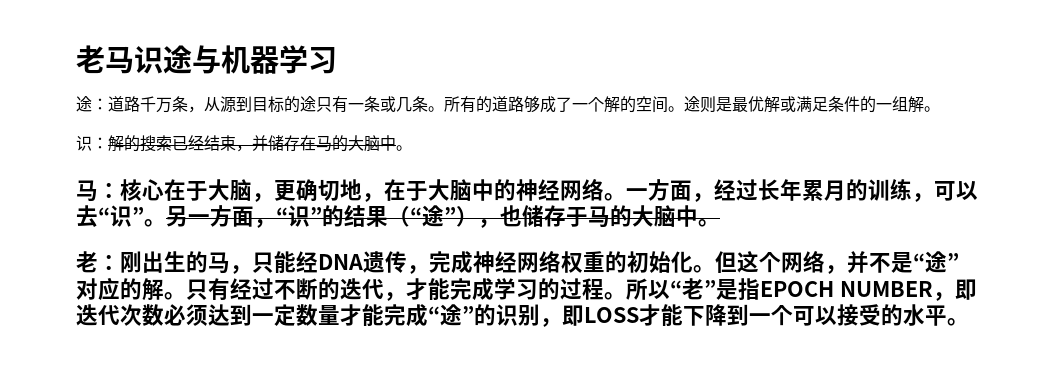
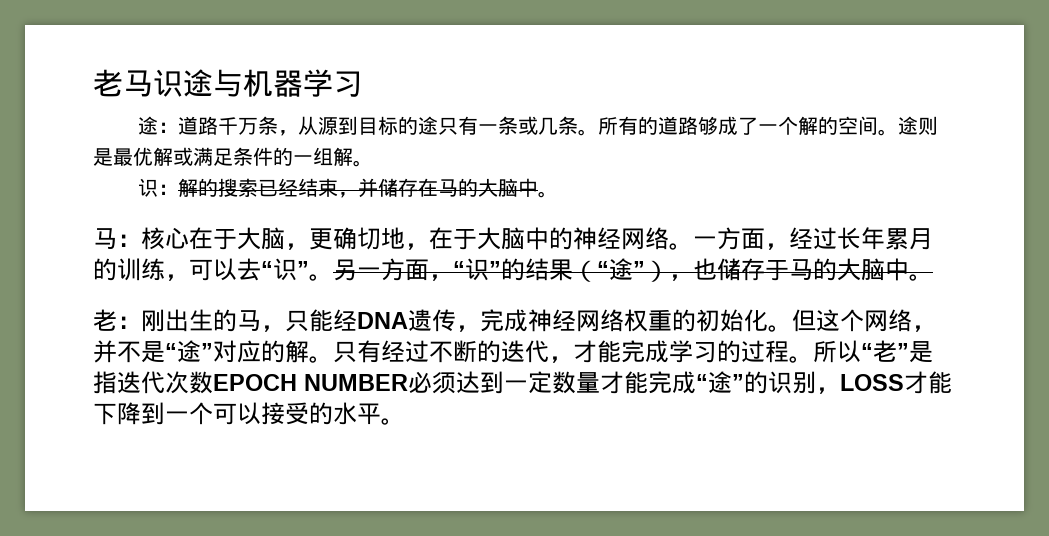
- 所以“老”是指EPOCH NUMBER，即迭代次数必须达到一定数量才能完成“途”的识别，即LOSS才能下降到一个可以接受的水平。
+ 所以“老”是指迭代次数EPOCH NUMBER必须达到一定数量才能完成“途”的识别，LOSS才能下降到一个可以接受的水平。

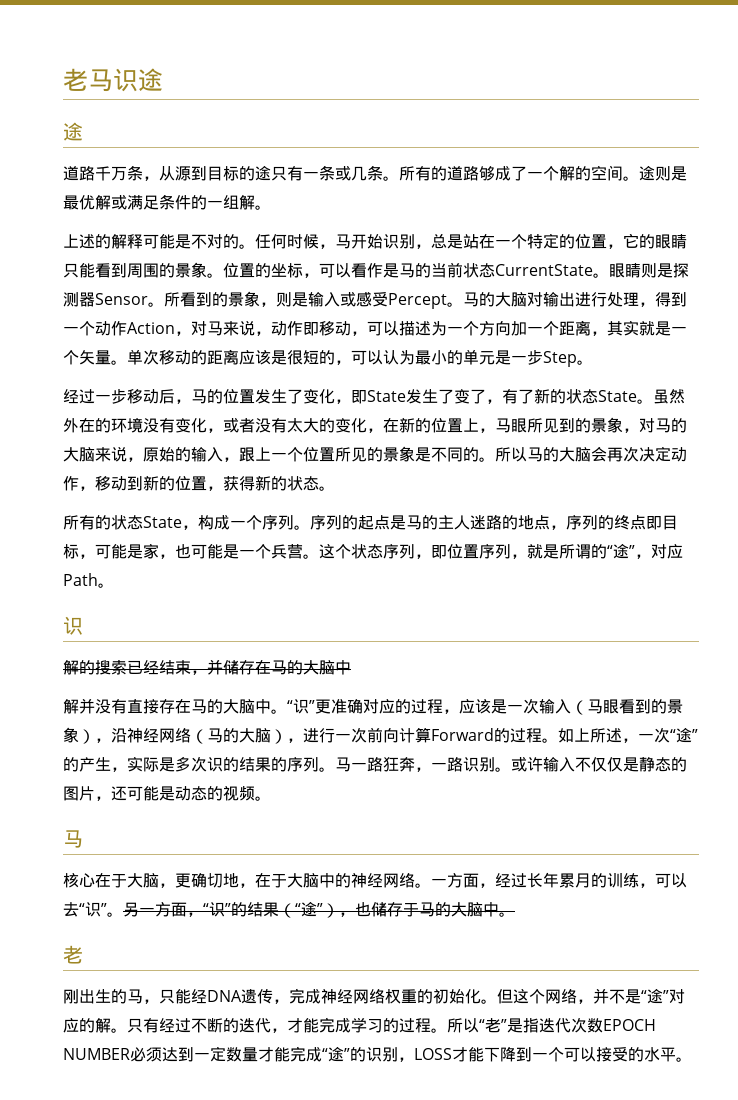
- 老马识途与机器学习
- 途：道路千万条，从源到目标的途只有一条或几条。
+ 老马识途
+ 途
+ 道路千万条，从源到目标的途只有一条或几条。
- 识：解的搜索已经结束，并储存在马的大脑中。
- 马：核心在于大脑，更确切地，在于大脑中的神经网络。
+ 上述的解释可能是不对的。任何时候，马开始识别，总是站在一个特定的位置，它的眼睛只能看到周围的景象。位置的坐标，可以看作是马的当前状态CurrentState。眼睛则是探测器Sensor。所看到的景象，则是输入或感受Percept。马的大脑对输出进行处理，得到一个动作Action，对马来说，动作即移动，可以描述为一个方向加一个距离，其实就是一个矢量。单次移动的距离应该是很短的，可以认为最小的单元是一步Step。
+ 经过一步移动后，马的位置发生了变化，即State发生了变了，有了新的状态State。虽然外在的环境没有变化，或者没有太大的变化，在新的位置上，马眼所见到的景象，对马的大脑来说，原始的输入，跟上一个位置所见的景象是不同的。所以马的大脑会再次决定动作，移动到新的位置，获得新的状态。
+ 所有的状态State，构成一个序列。序列的起点是马的主人迷路的地点，序列的终点即目标，可能是家，也可能是一个兵营。这个状态序列，即位置序列，就是所谓的“途”，对应Path。
+ 识
+ 解的搜索已经结束，并储存在马的大脑中
+ 解并没有直接存在马的大脑中。“识”更准确对应的过程，应该是一次输入（马眼看到的景象），沿神经网络（马的大脑），进行一次前向计算Forward的过程。如上所述，一次“途”的产生，实际是多次识的结果的序列。马一路狂奔，一路识别。或许输入不仅仅是静态的图片，还可能是动态的视频。
+ 马
+ 核心在于大脑，更确切地，在于大脑中的神经网络。
  另一方面，“识”的结果（“途”），也储存于马的大脑中。
- 老：刚出生的马，只能经DNA遗传，完成神经网络权重的初始化。
+ 老
+ 刚出生的马，只能经DNA遗传，完成神经网络权重的初始化。

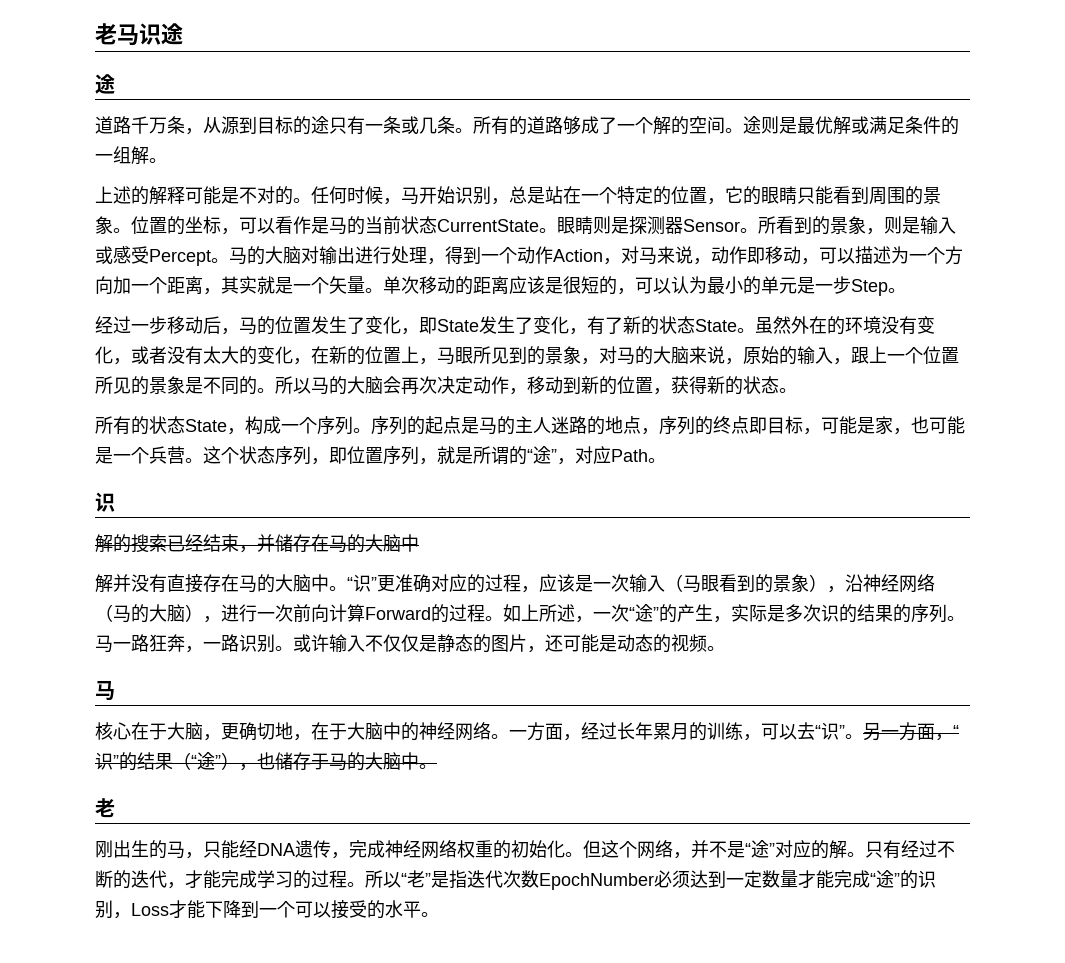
- 经过一步移动后，马的位置发生了变化，即State发生了变了，有了新的状态State。
+ 经过一步移动后，马的位置发生了变化，即State发生了变化，有了新的状态State。
- 所以“老”是指迭代次数EPOCH NUMBER必须达到一定数量才能完成“途”的识别，LOSS才能下降到一个可以接受的水平。
+ 所以“老”是指迭代次数EpochNumber必须达到一定数量才能完成“途”的识别，Loss才能下降到一个可以接受的水平。

